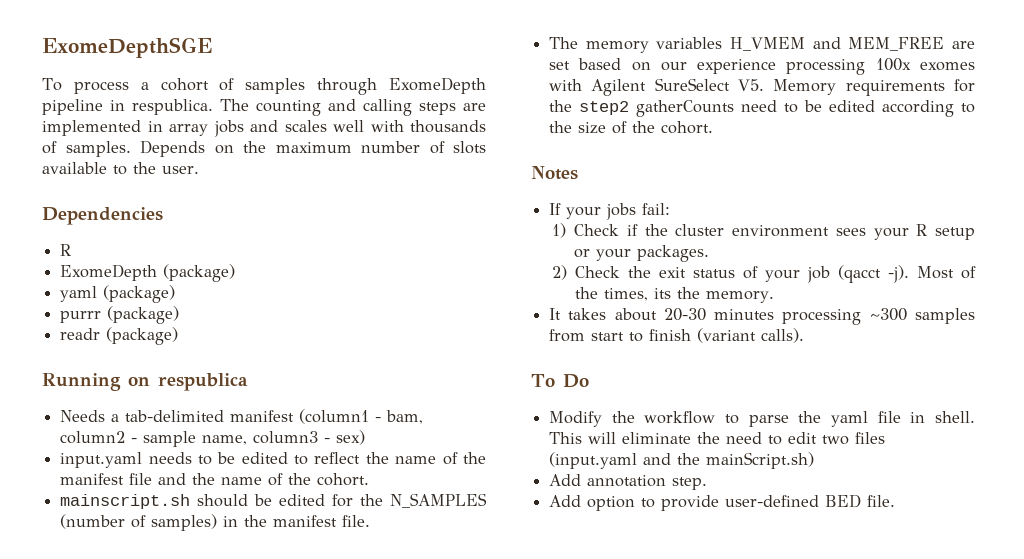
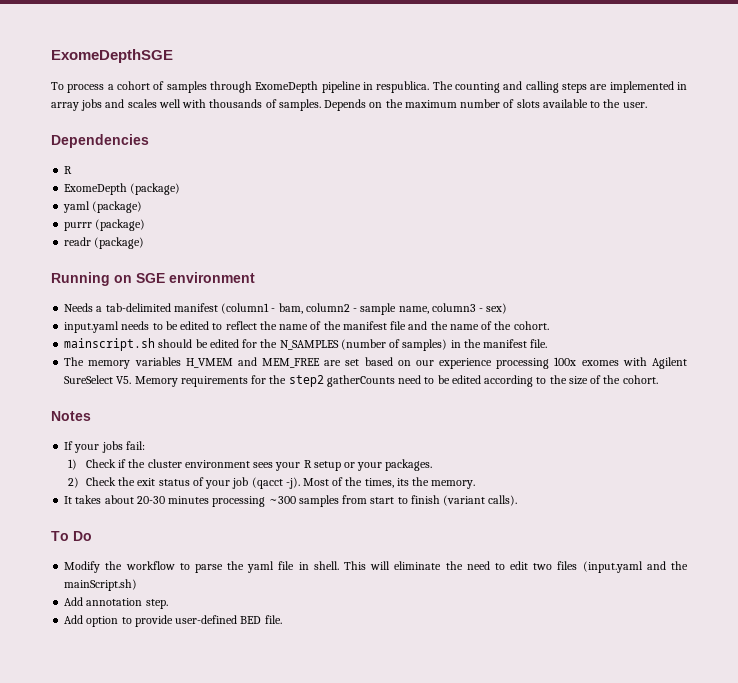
- Running on respublica
+ Running on SGE environment

